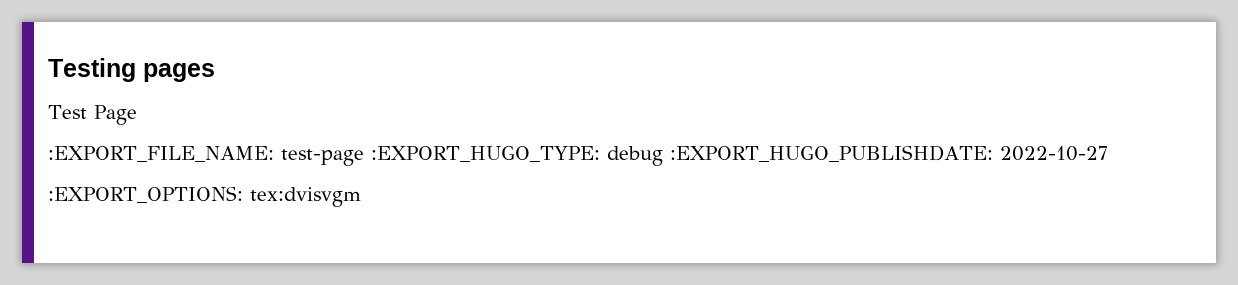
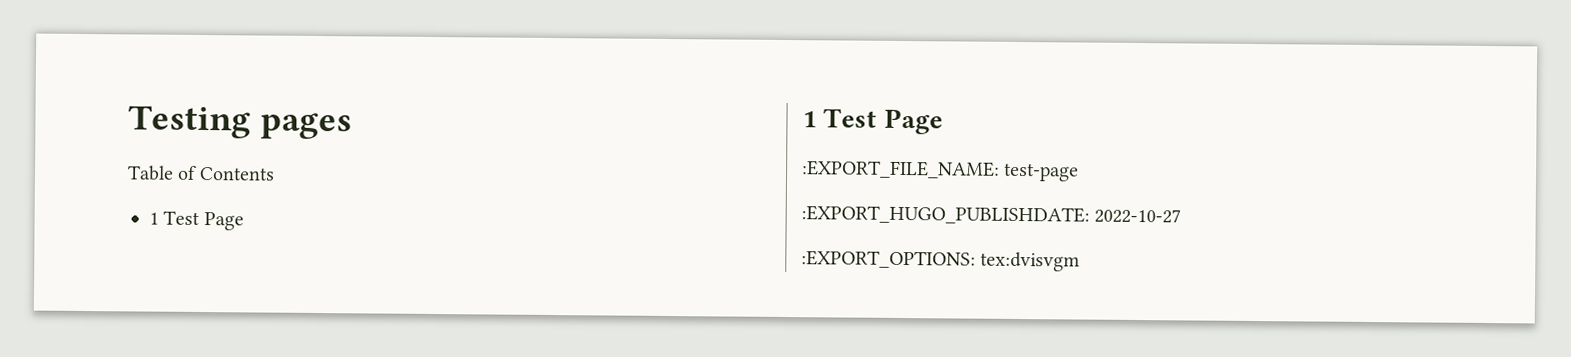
- Test Page
+ Table of Contents
+ 1 Test Page
+ 1 Test Page
- :EXPORT_FILE_NAME: test-page :EXPORT_HUGO_TYPE: debug :EXPORT_HUGO_PUBLISHDATE: 2022-10-27
+ :EXPORT_FILE_NAME: test-page
+ :EXPORT_HUGO_PUBLISHDATE: 2022-10-27

